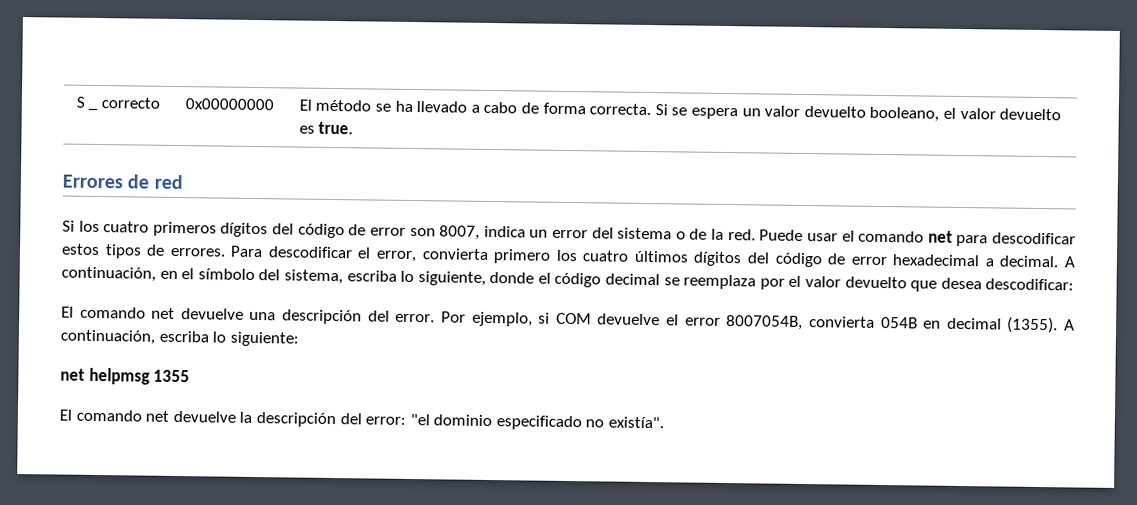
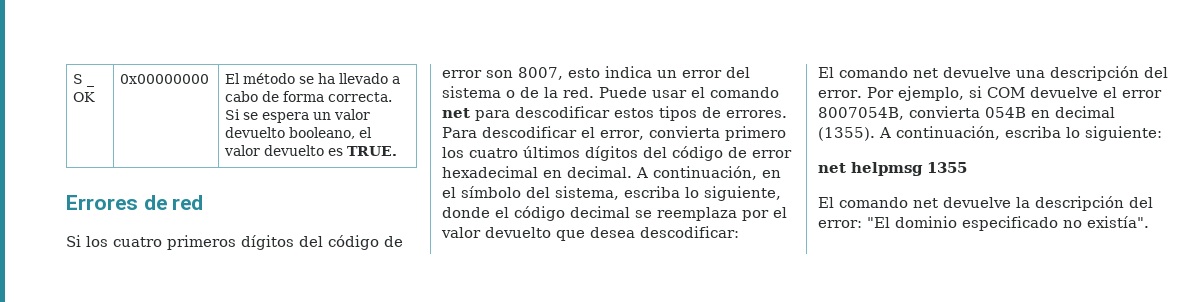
- S _ correcto | 0x00000000 | El método se ha llevado a cabo de forma correcta. Si se espera un valor devuelto booleano, el valor devuelto es true.
+ S _ OK | 0x00000000 | El método se ha llevado a cabo de forma correcta. Si se espera un valor devuelto booleano, el valor devuelto es TRUE.
- Si los cuatro primeros dígitos del código de error son 8007, indica un error del sistema o de la red.
+ Si los cuatro primeros dígitos del código de error son 8007, esto indica un error del sistema o de la red.
- Para descodificar el error, convierta primero los cuatro últimos dígitos del código de error hexadecimal a decimal.
+ Para descodificar el error, convierta primero los cuatro últimos dígitos del código de error hexadecimal en decimal.
- El comando net devuelve la descripción del error: "el dominio especificado no existía".
+ El comando net devuelve la descripción del error: "El dominio especificado no existía".

